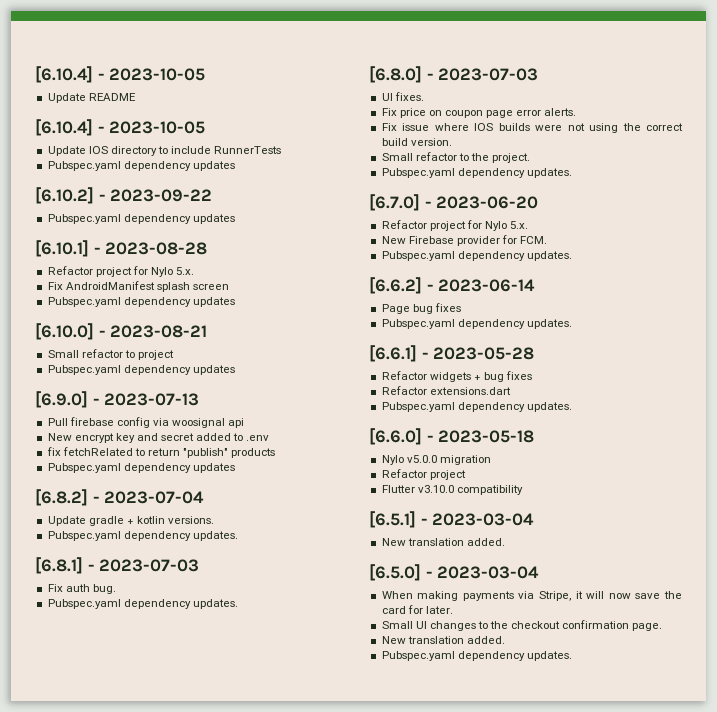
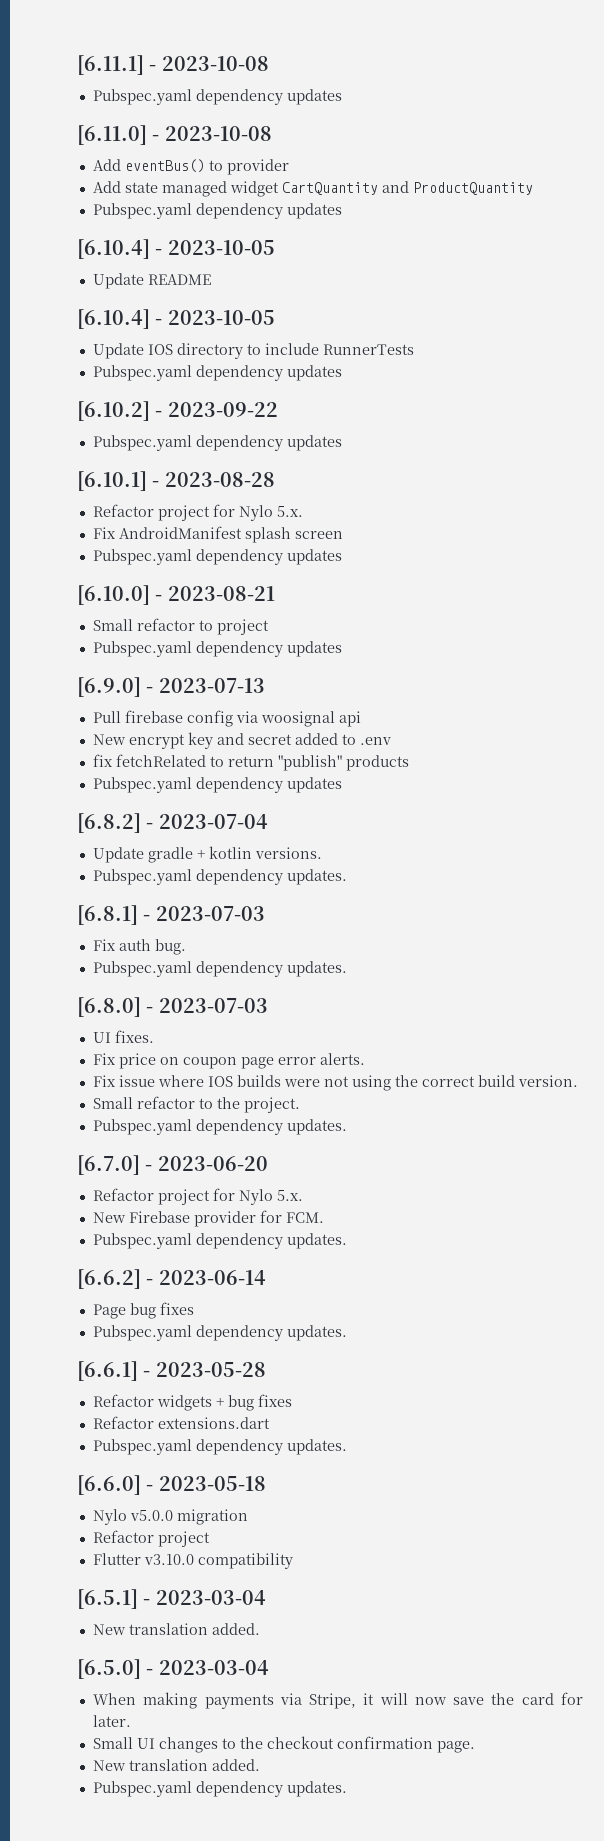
+ [6.11.1] - 2023-10-08
+ Pubspec.yaml dependency updates
+ [6.11.0] - 2023-10-08
+ Add eventBus() to provider
+ Add state managed widget CartQuantity and ProductQuantity
+ Pubspec.yaml dependency updates

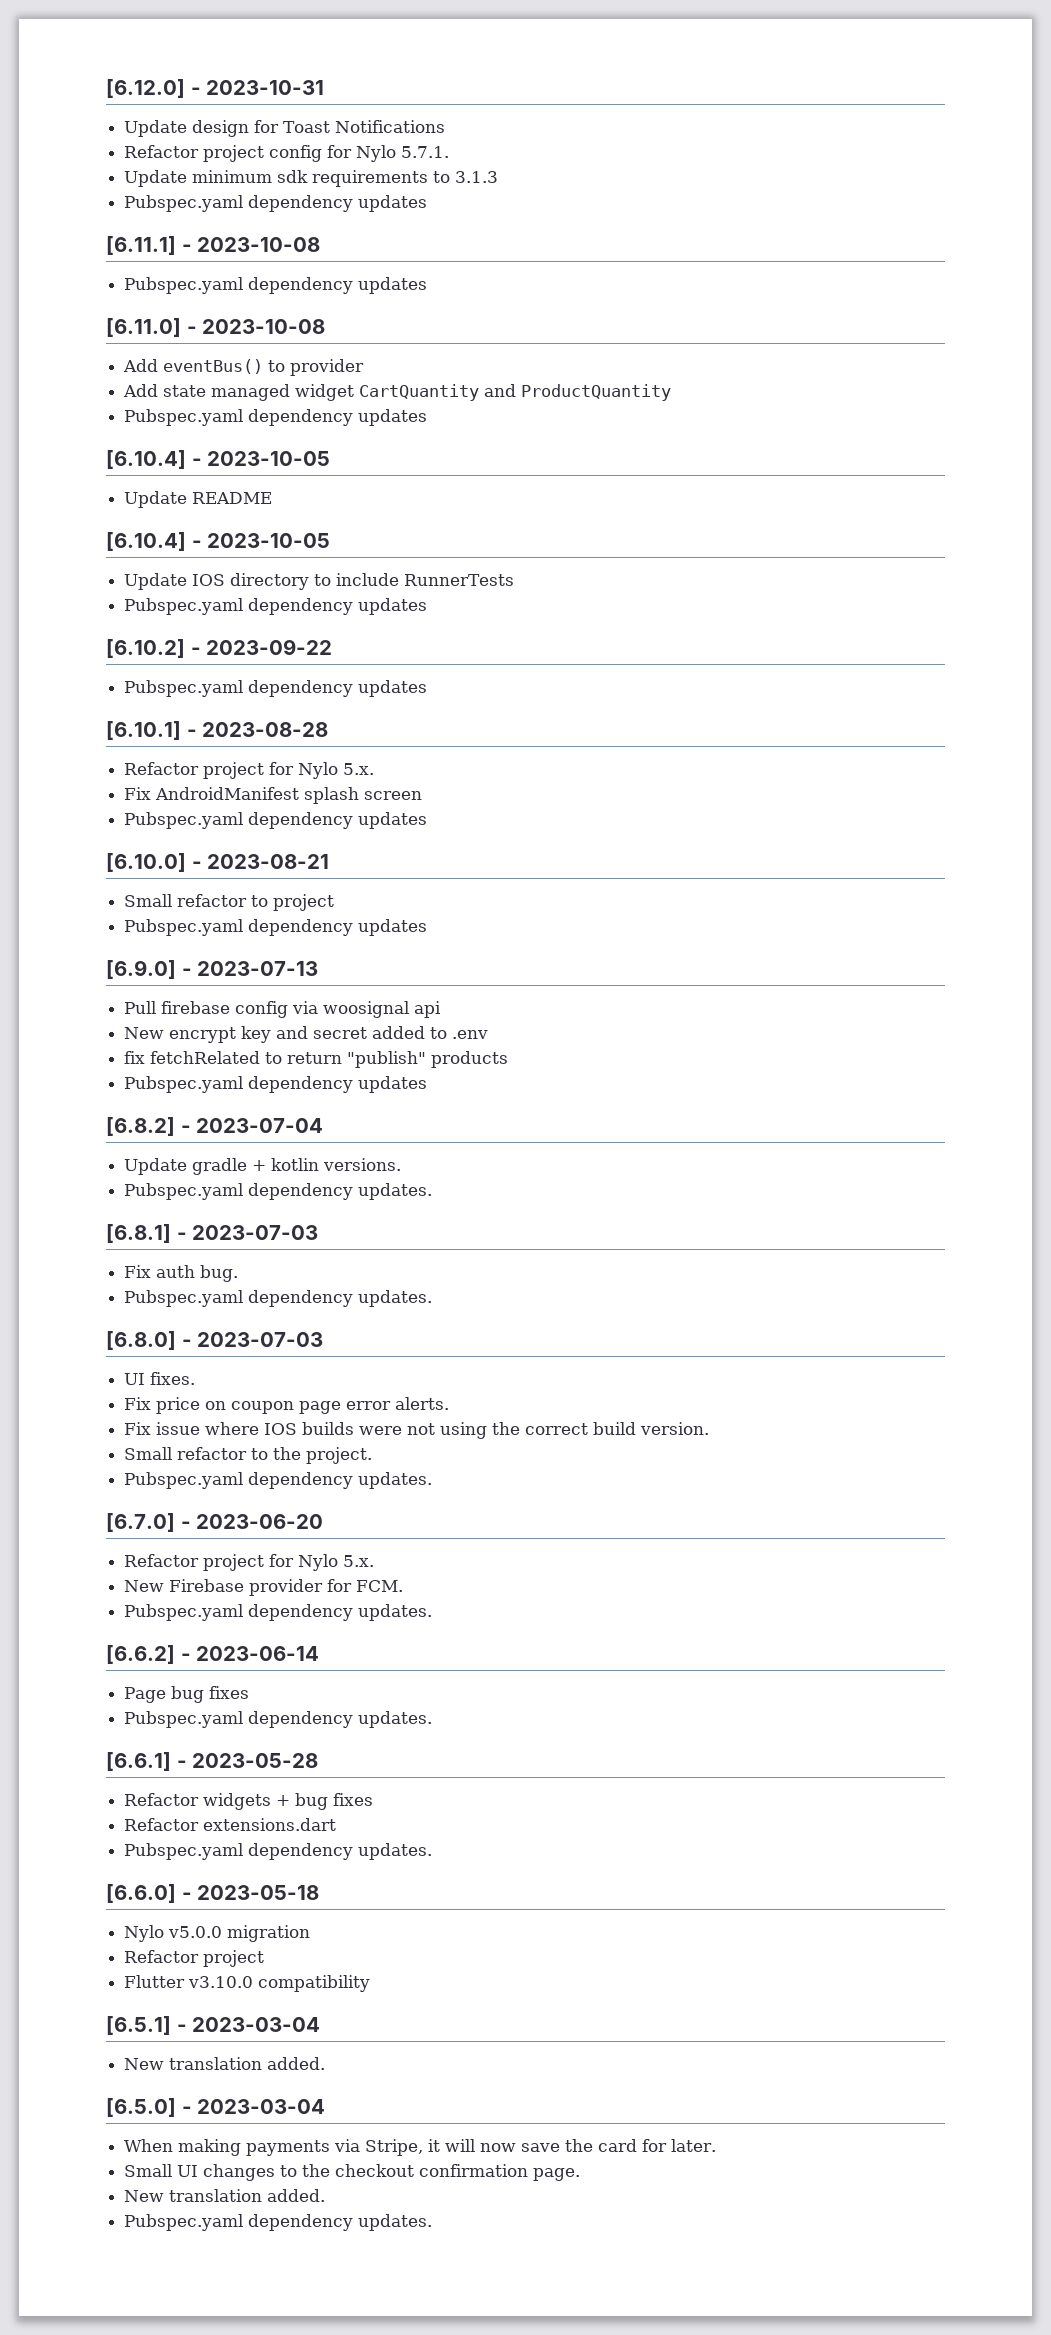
+ [6.12.0] - 2023-10-31
+ Update design for Toast Notifications
+ Refactor project config for Nylo 5.7.1.
+ Update minimum sdk requirements to 3.1.3
+ Pubspec.yaml dependency updates

